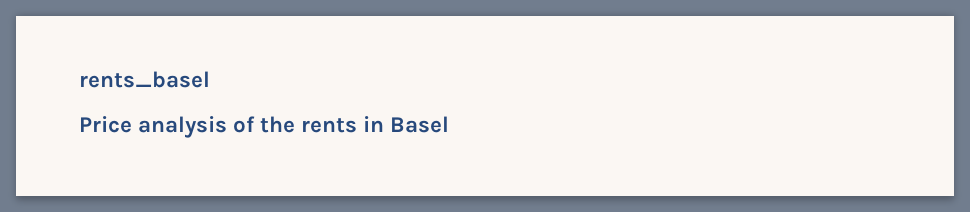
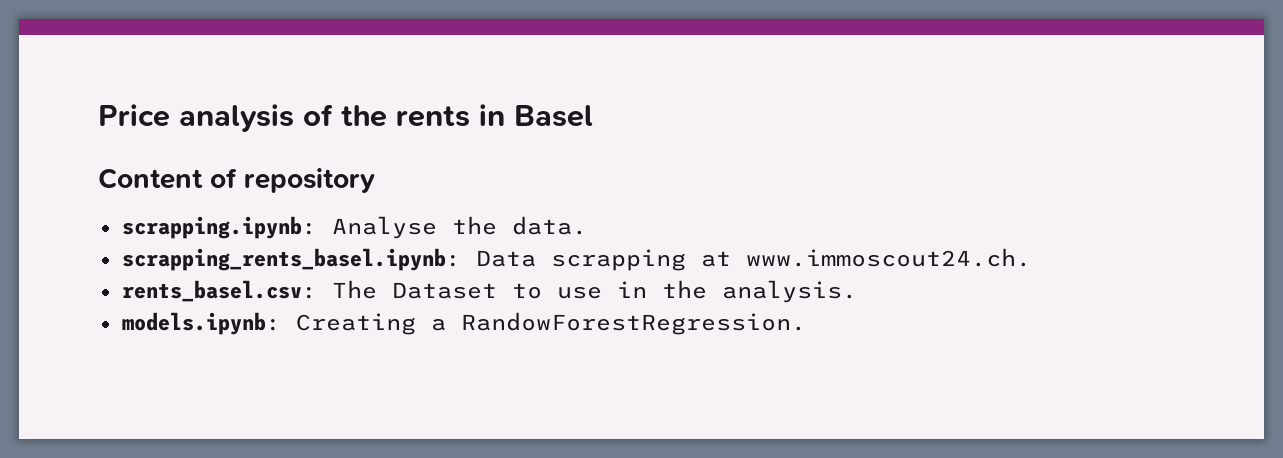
- rents_basel
+ Content of repository
+ scrapping.ipynb: Analyse the data.
+ scrapping_rents_basel.ipynb: Data scrapping at www.immoscout24.ch.
+ rents_basel.csv: The Dataset to use in the analysis.
+ models.ipynb: Creating a RandowForestRegression.

